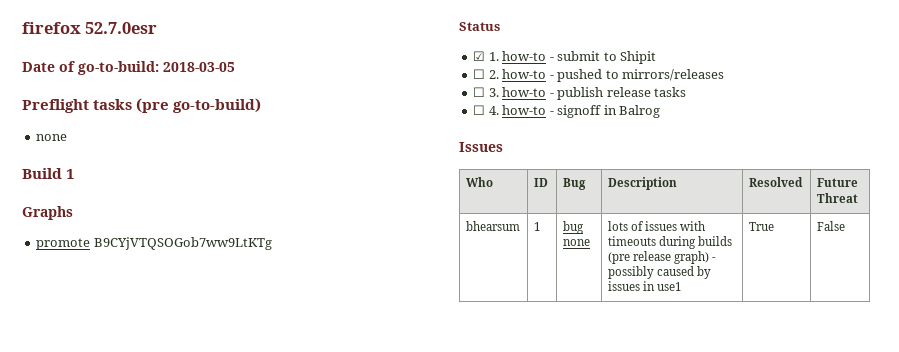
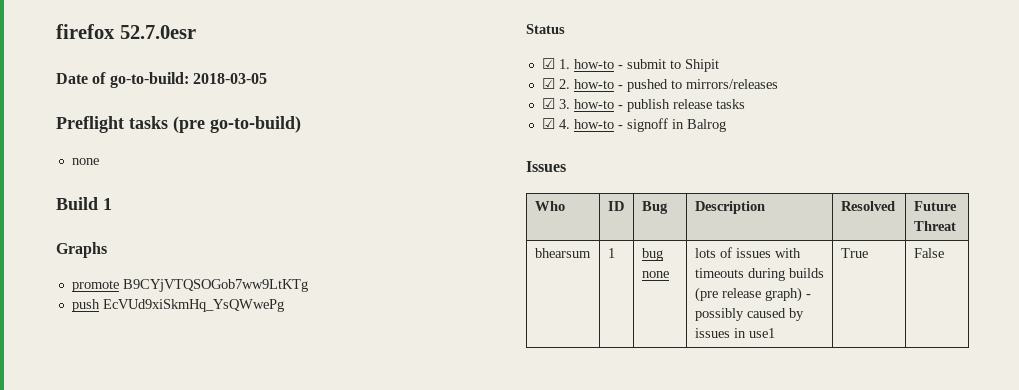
+ push EcVUd9xiSkmHq_YsQWwePg
- ☐ 2. how-to - pushed to mirrors/releases
+ ☑ 2. how-to - pushed to mirrors/releases
- ☐ 3. how-to - publish release tasks
+ ☑ 3. how-to - publish release tasks
- ☐ 4. how-to - signoff in Balrog
+ ☑ 4. how-to - signoff in Balrog

